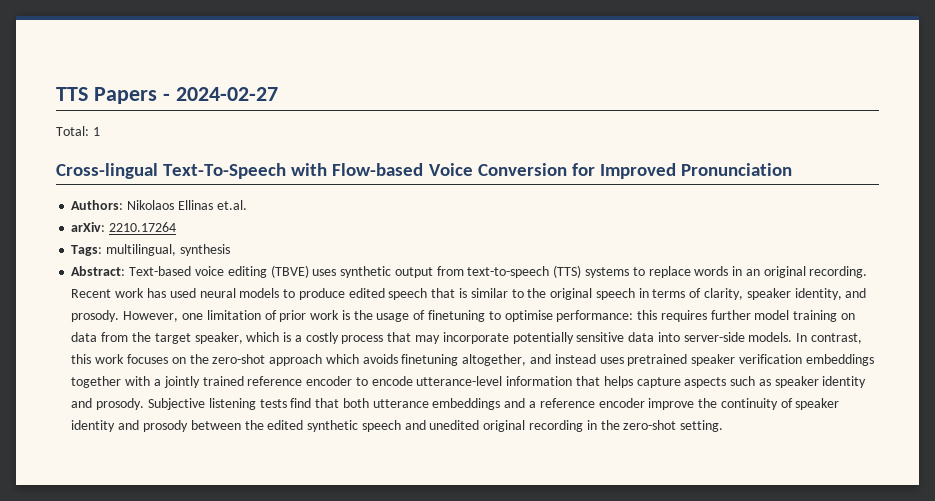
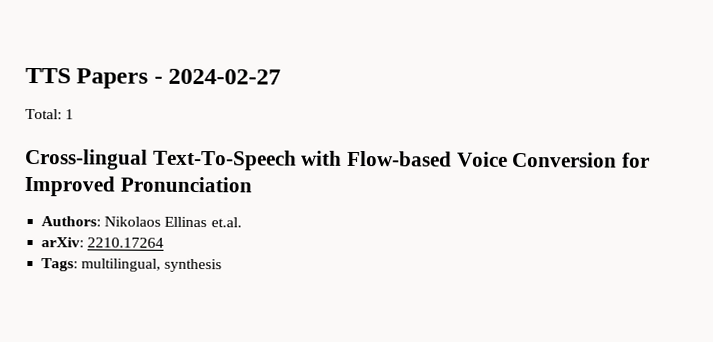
- Abstract: Text-based voice editing (TBVE) uses synthetic output from text-to-speech (TTS) systems to replace words in an original recording. Recent work has used neural models to produce edited speech that is similar to the original speech in terms of clarity, speaker identity, and prosody. However, one limitation of prior work is the usage of finetuning to optimise performance: this requires further model training on data from the target speaker, which is a costly process that may incorporate potentially sensitive data into server-side models. In contrast, this work focuses on the zero-shot approach which avoids finetuning altogether, and instead uses pretrained speaker verification embeddings together with a jointly trained reference encoder to encode utterance-level information that helps capture aspects such as speaker identity and prosody. Subjective listening tests find that both utterance embeddings and a reference encoder improve the continuity of speaker identity and prosody between the edited synthetic speech and unedited original recording in the zero-shot setting.

